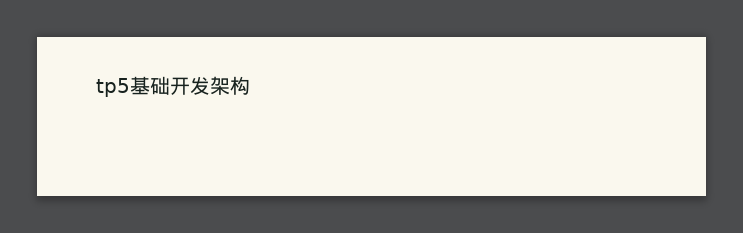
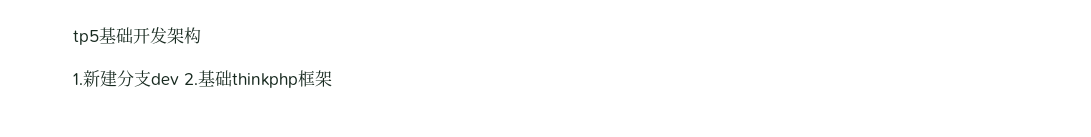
+ 1.新建分支dev 2.基础thinkphp框架

